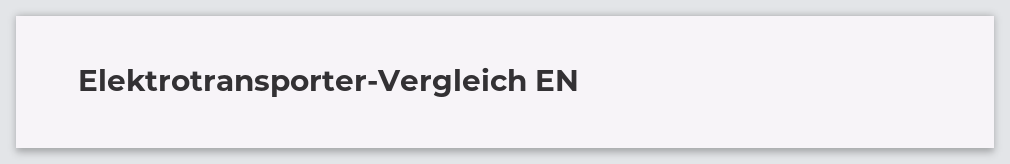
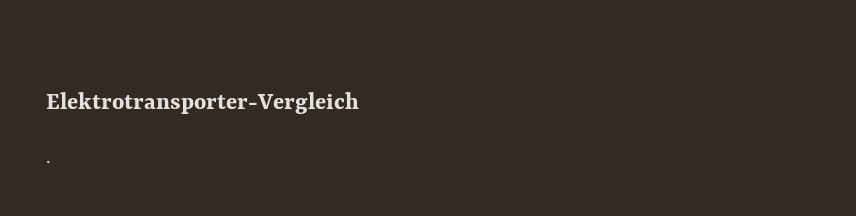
- Elektrotransporter-Vergleich EN
+ Elektrotransporter-Vergleich
+ .

